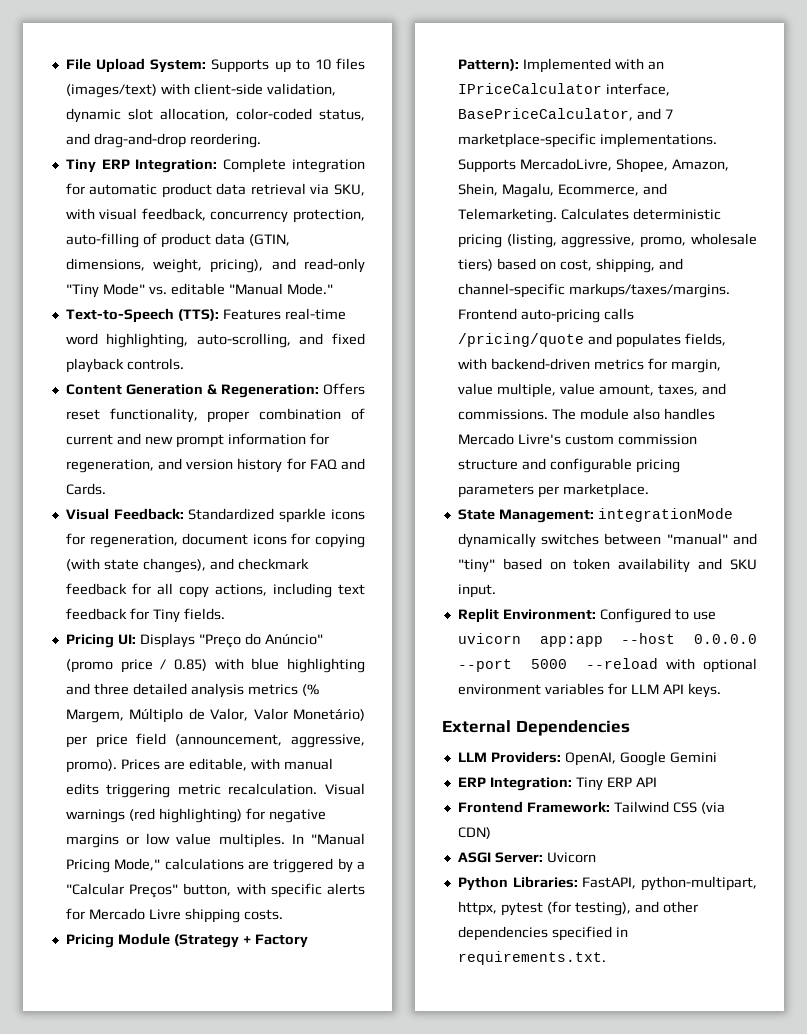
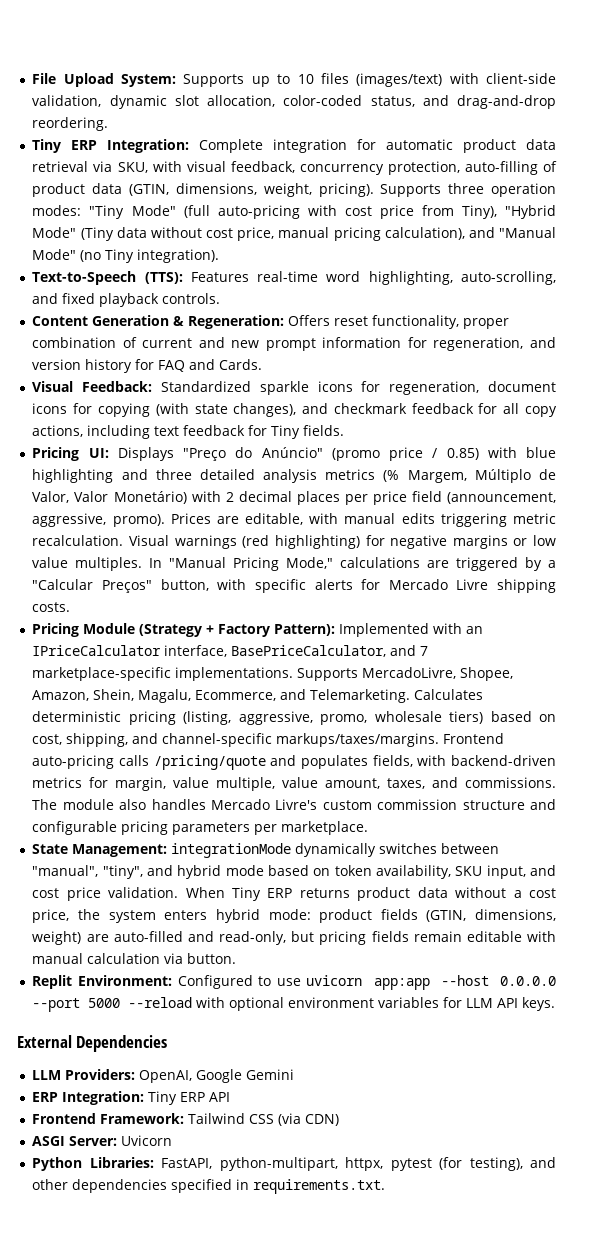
- Tiny ERP Integration: Complete integration for automatic product data retrieval via SKU, with visual feedback, concurrency protection, auto-filling of product data (GTIN, dimensions, weight, pricing), and read-only "Tiny Mode" vs. editable "Manual Mode."
+ Tiny ERP Integration: Complete integration for automatic product data retrieval via SKU, with visual feedback, concurrency protection, auto-filling of product data (GTIN, dimensions, weight, pricing). Supports three operation modes: "Tiny Mode" (full auto-pricing with cost price from Tiny), "Hybrid Mode" (Tiny data without cost price, manual pricing calculation), and "Manual Mode" (no Tiny integration).
- Pricing UI: Displays "Preço do Anúncio" (promo price / 0.85) with blue highlighting and three detailed analysis metrics (% Margem, Múltiplo de Valor, Valor Monetário) per price field (announcement, aggressive, promo).
+ Pricing UI: Displays "Preço do Anúncio" (promo price / 0.85) with blue highlighting and three detailed analysis metrics (% Margem, Múltiplo de Valor, Valor Monetário) with 2 decimal places per price field (announcement, aggressive, promo).
- State Management: integrationMode dynamically switches between "manual" and "tiny" based on token availability and SKU input.
+ State Management: integrationMode dynamically switches between "manual", "tiny", and hybrid mode based on token availability, SKU input, and cost price validation. When Tiny ERP returns product data without a cost price, the system enters hybrid mode: product fields (GTIN, dimensions, weight) are auto-filled and read-only, but pricing fields remain editable with manual calculation via button.

